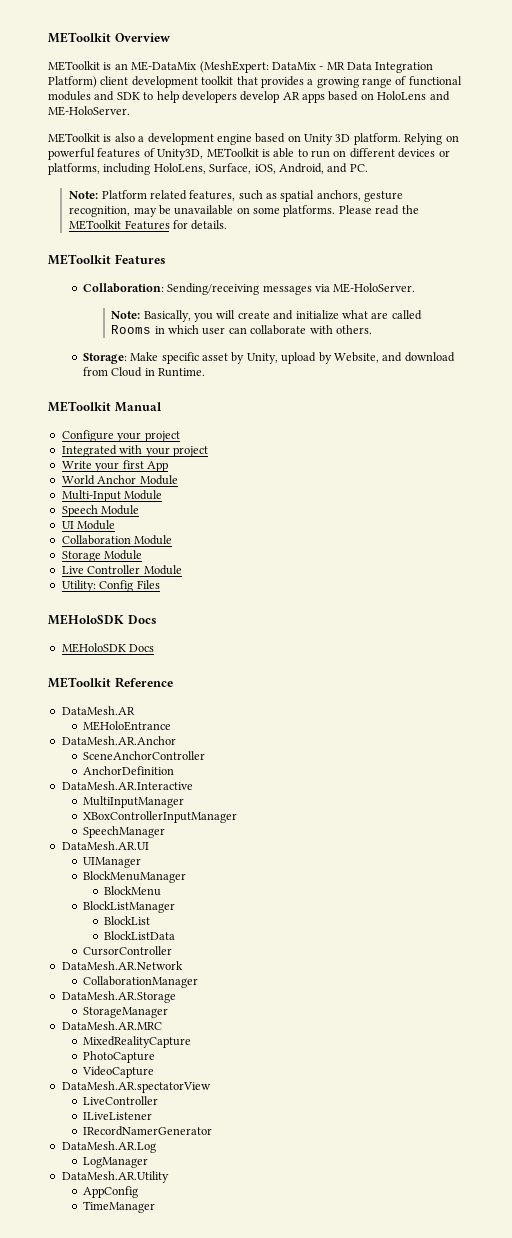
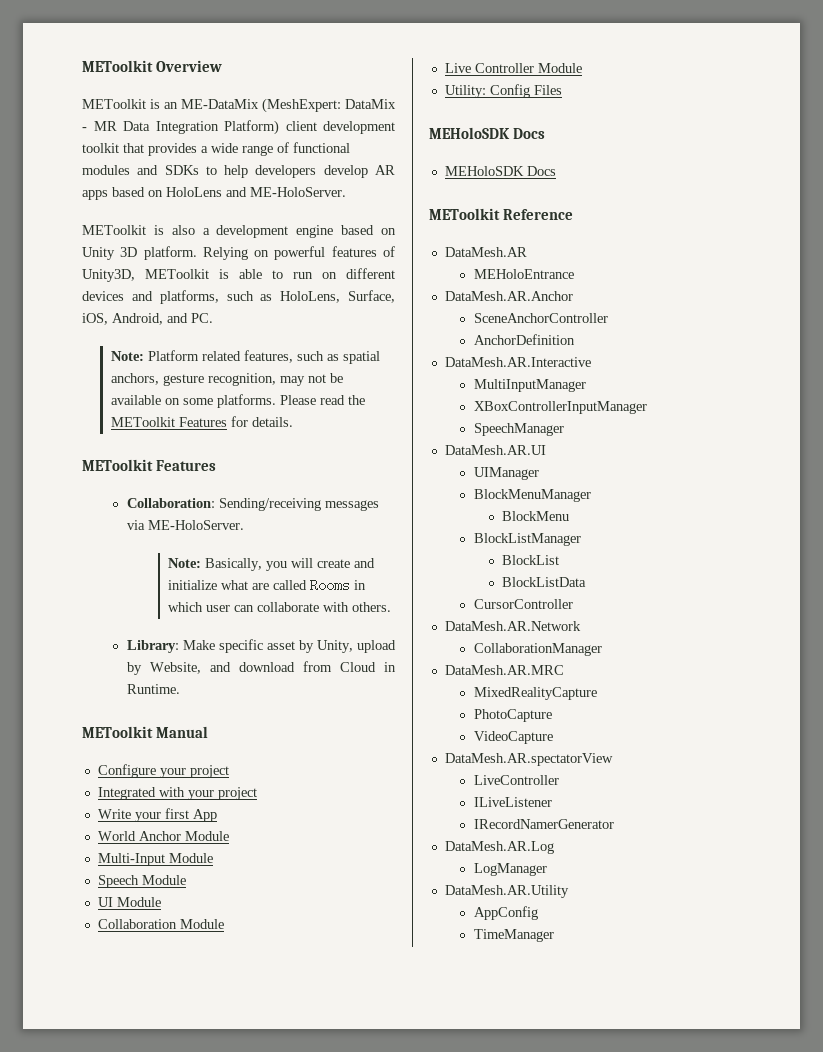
- METoolkit is an ME-DataMix (MeshExpert: DataMix - MR Data Integration Platform) client development toolkit that provides a growing range of functional modules and SDK to help developers develop AR apps based on HoloLens and ME-HoloServer.
+ METoolkit is an ME-DataMix (MeshExpert: DataMix - MR Data Integration Platform) client development toolkit that provides a wide range of functional modules and SDKs to help developers develop AR apps based on HoloLens and ME-HoloServer.
- Relying on powerful features of Unity3D, METoolkit is able to run on different devices or platforms, including HoloLens, Surface, iOS, Android, and PC.
+ Relying on powerful features of Unity3D, METoolkit is able to run on different devices and platforms, such as HoloLens, Surface, iOS, Android, and PC.
- Note: Platform related features, such as spatial anchors, gesture recognition, may be unavailable on some platforms.
+ Note: Platform related features, such as spatial anchors, gesture recognition, may not be available on some platforms.
- Storage: Make specific asset by Unity, upload by Website, and download from Cloud in Runtime.
+ Library: Make specific asset by Unity, upload by Website, and download from Cloud in Runtime.
- Storage Module
- DataMesh.AR.Storage
- StorageManager

